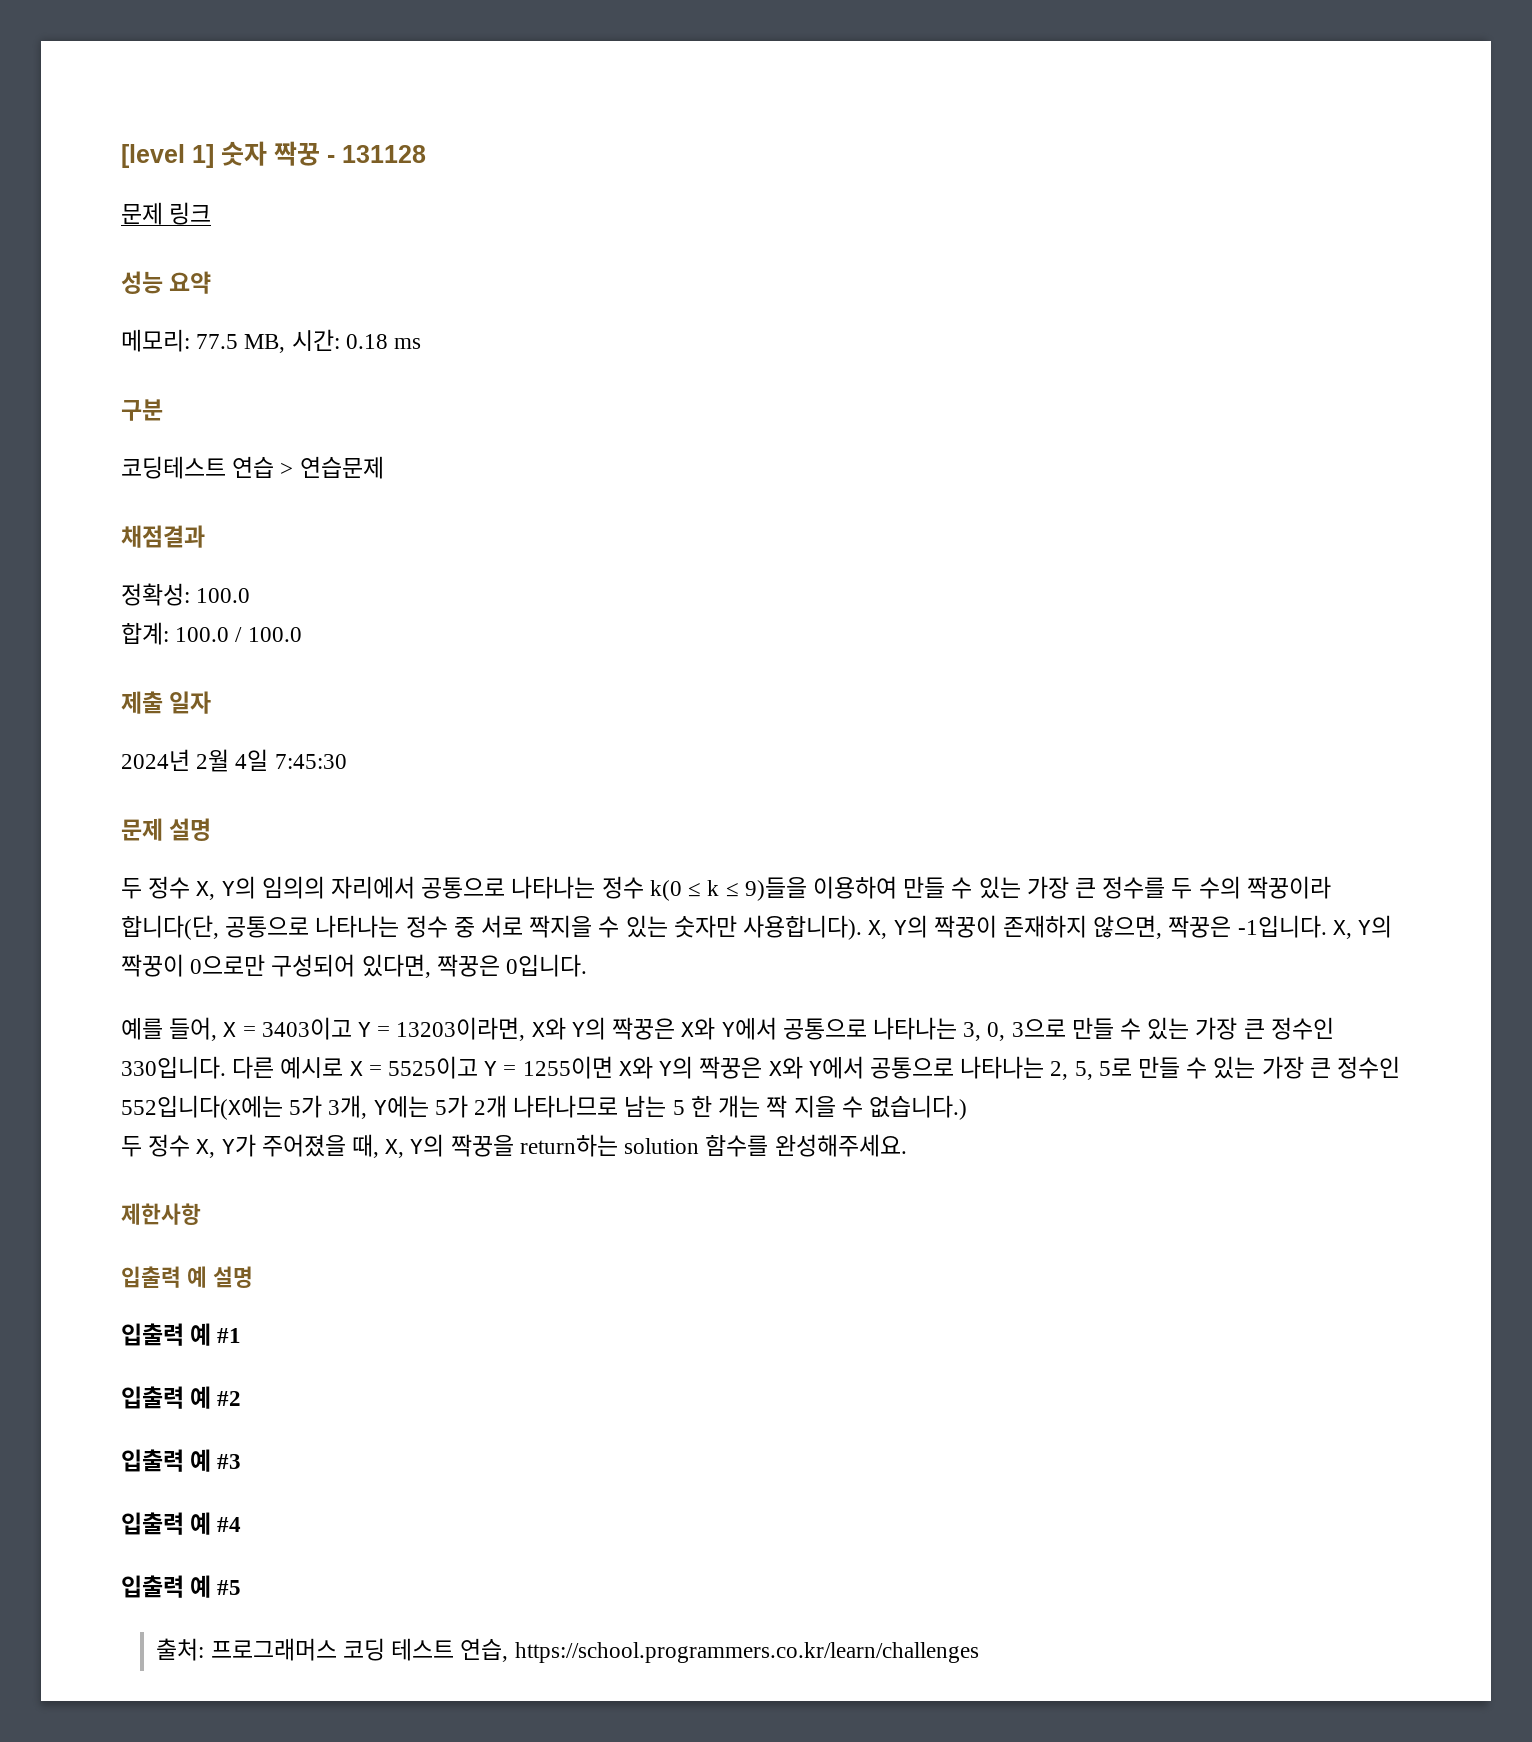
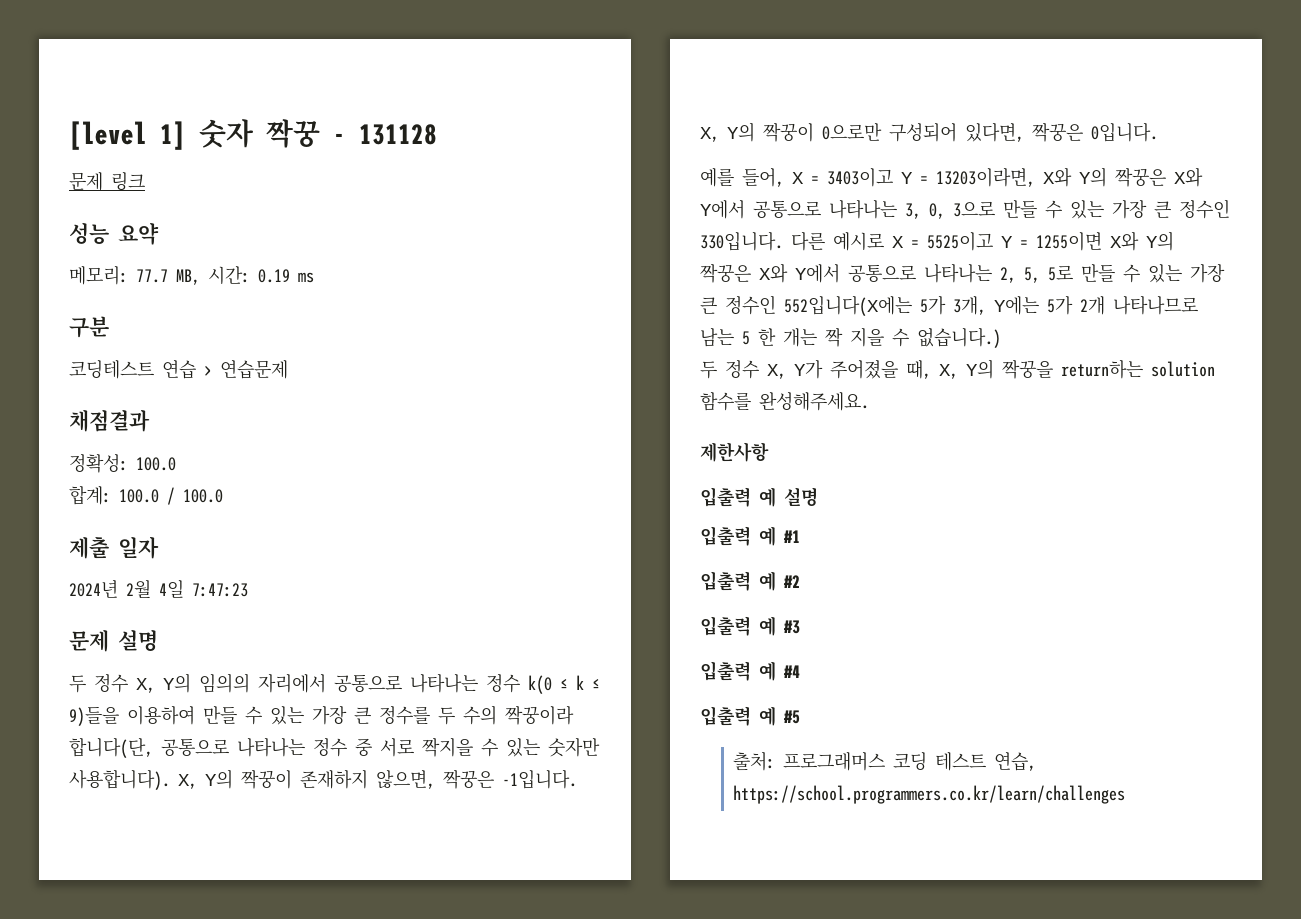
- 메모리: 77.5 MB, 시간: 0.18 ms
+ 메모리: 77.7 MB, 시간: 0.19 ms
- 2024년 2월 4일 7:45:30
+ 2024년 2월 4일 7:47:23

